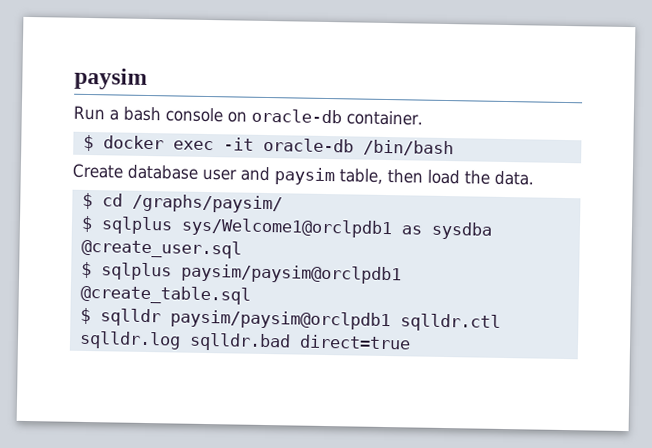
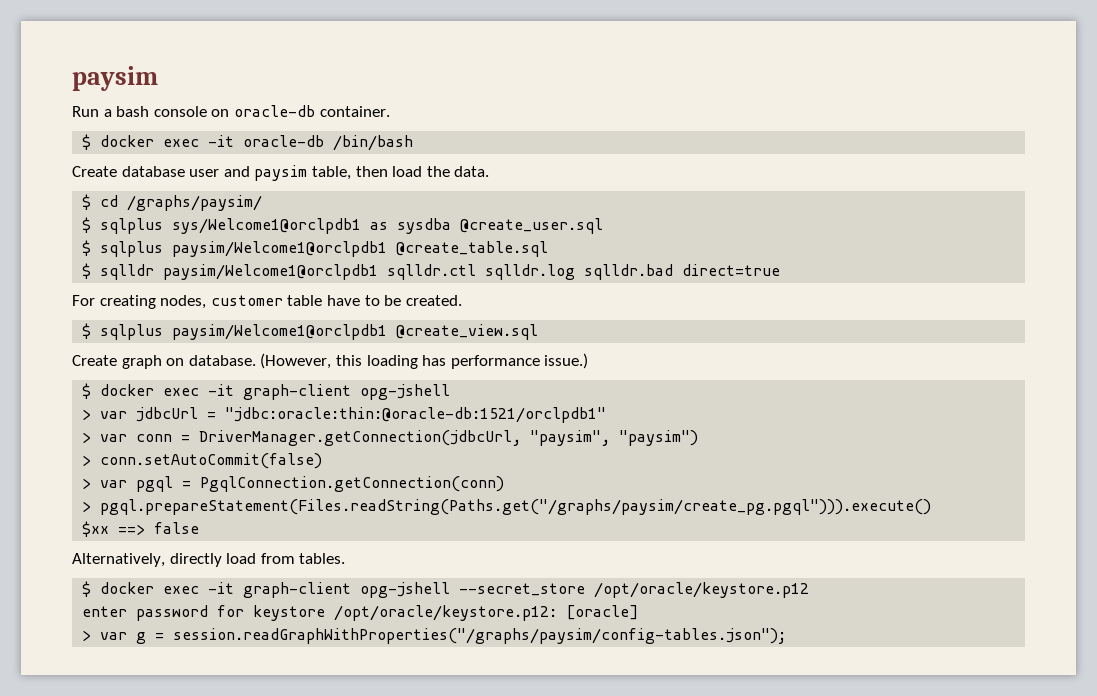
- $ sqlplus paysim/paysim@orclpdb1 @create_table.sql
+ $ sqlplus paysim/Welcome1@orclpdb1 @create_table.sql
- $ sqlldr paysim/paysim@orclpdb1 sqlldr.ctl sqlldr.log sqlldr.bad direct=true
+ $ sqlldr paysim/Welcome1@orclpdb1 sqlldr.ctl sqlldr.log sqlldr.bad direct=true
+ For creating nodes, customer table have to be created.
+ $ sqlplus paysim/Welcome1@orclpdb1 @create_view.sql
+ Create graph on database. (However, this loading has performance issue.)
+ $ docker exec -it graph-client opg-jshell
+ > var jdbcUrl = "jdbc:oracle:thin:@oracle-db:1521/orclpdb1"
+ > var conn = DriverManager.getConnection(jdbcUrl, "paysim", "paysim")
+ > conn.setAutoCommit(false)
+ > var pgql = PgqlConnection.getConnection(conn)
+ > pgql.prepareStatement(Files.readString(Paths.get("/graphs/paysim/create_pg.pgql"))).execute()
+ $xx ==> false
+ Alternatively, directly load from tables.
+ $ docker exec -it graph-client opg-jshell --secret_store /opt/oracle/keystore.p12
+ enter password for keystore /opt/oracle/keystore.p12: [oracle]
+ > var g = session.readGraphWithProperties("/graphs/paysim/config-tables.json");

